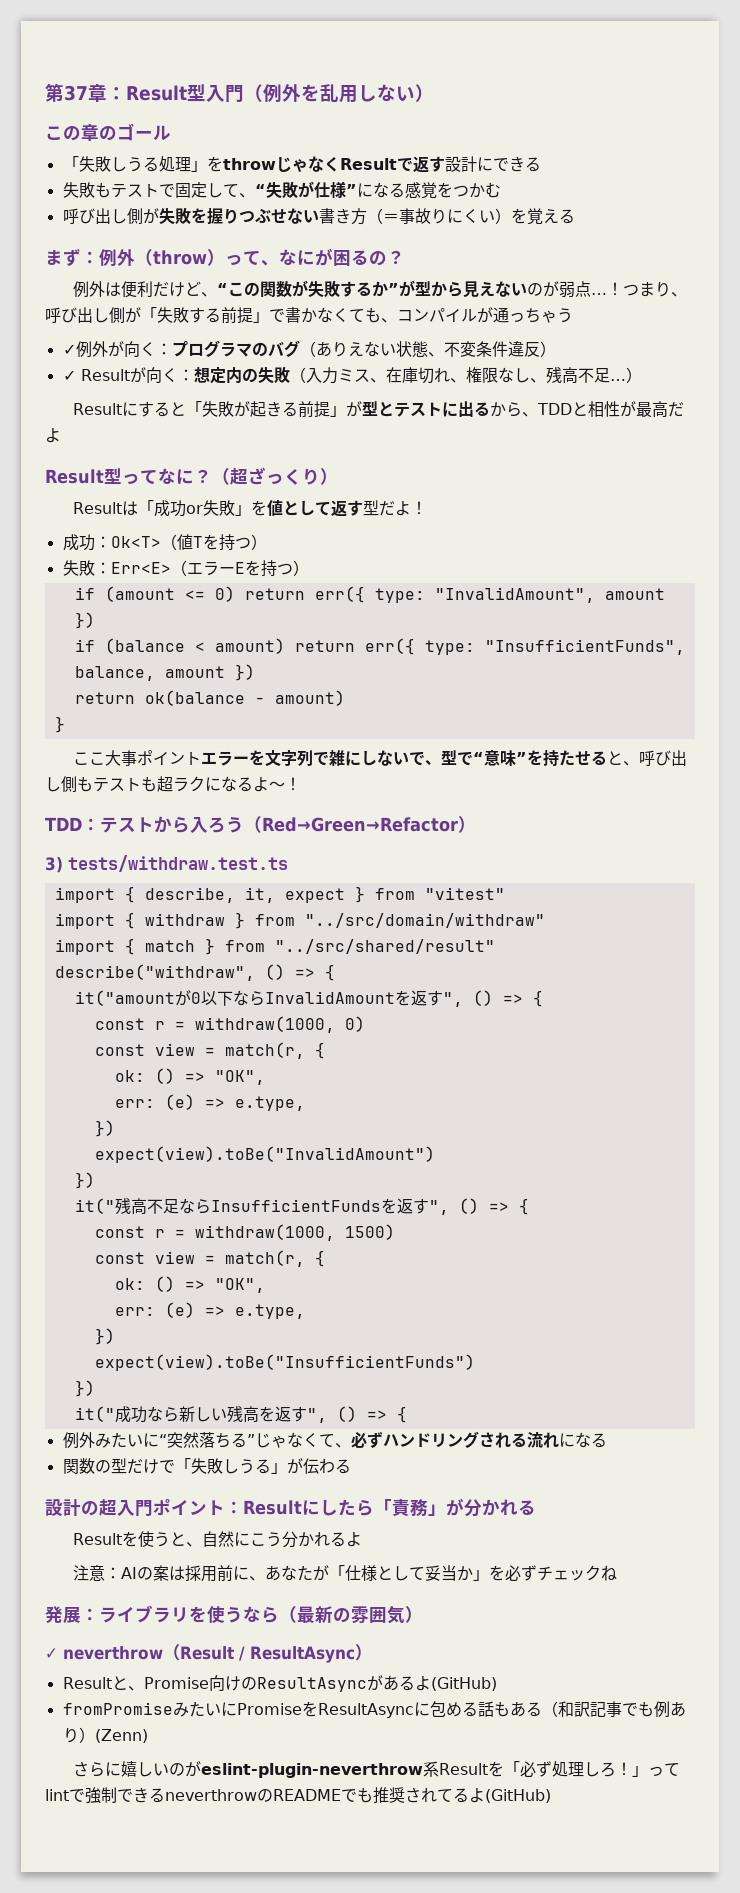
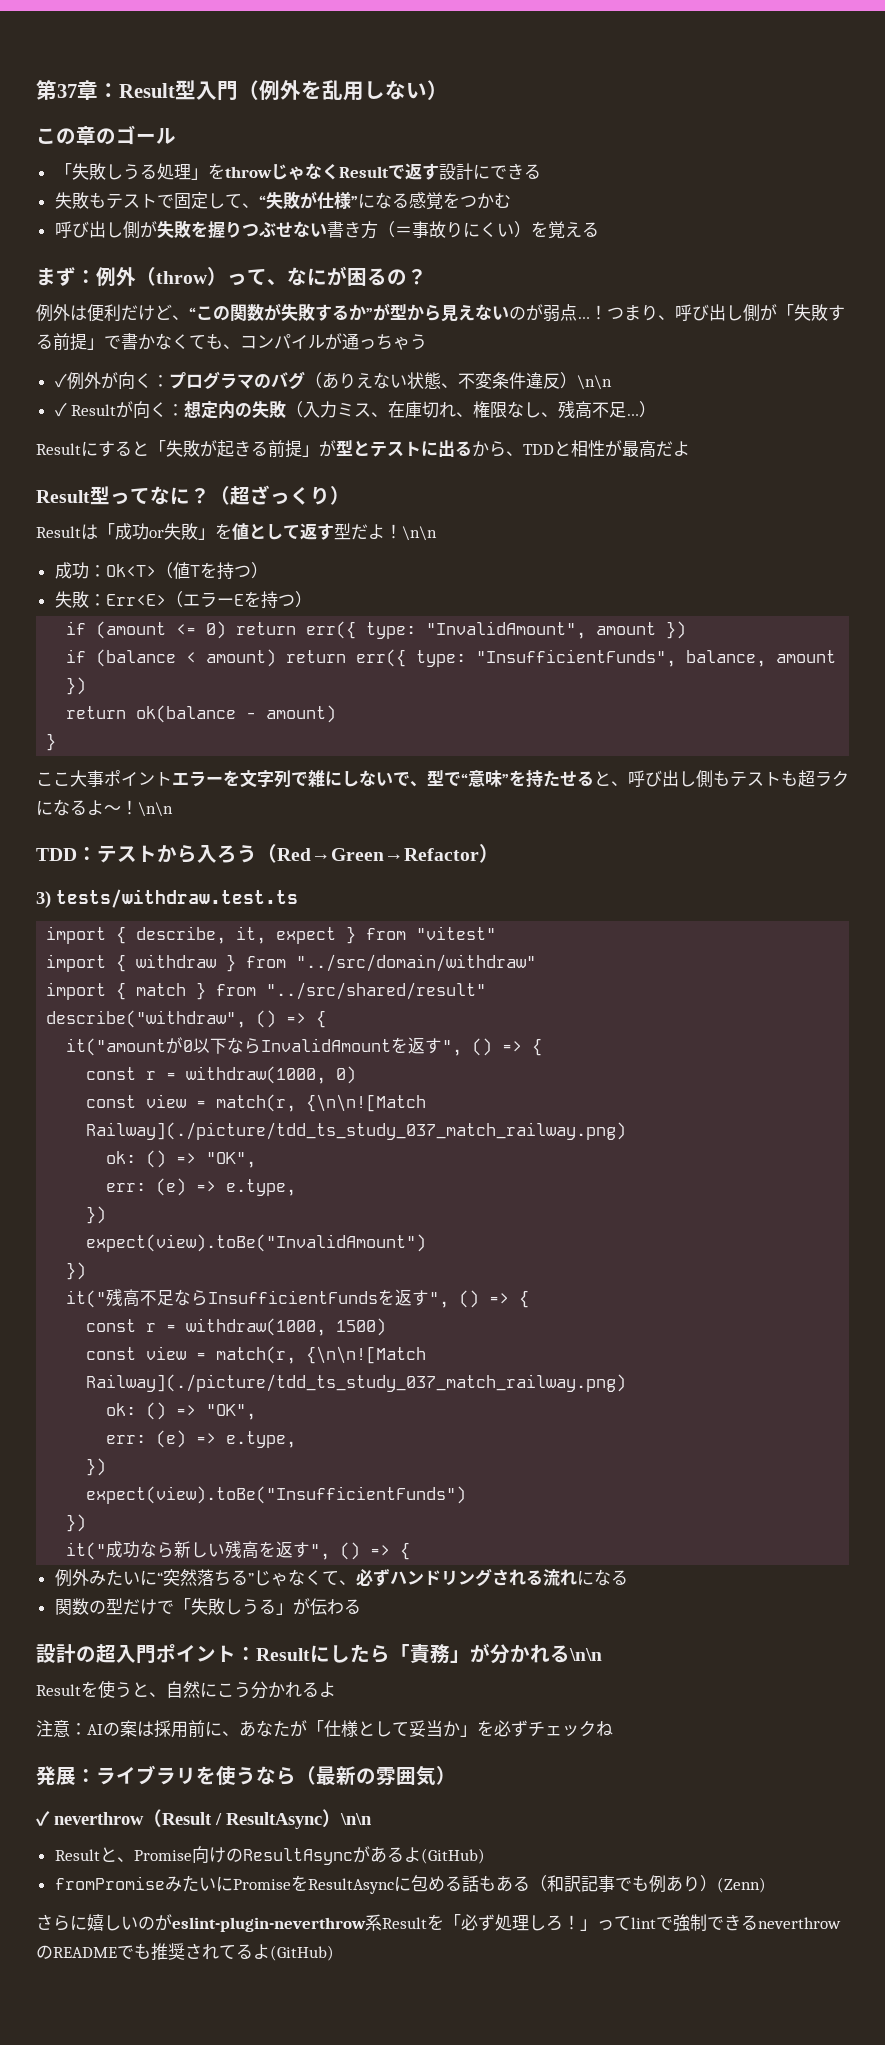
- ✓例外が向く：プログラマのバグ（ありえない状態、不変条件違反）
+ ✓例外が向く：プログラマのバグ（ありえない状態、不変条件違反）\n\n
- Resultは「成功or失敗」を値として返す型だよ！
+ Resultは「成功or失敗」を値として返す型だよ！\n\n
- ここ大事ポイントエラーを文字列で雑にしないで、型で“意味”を持たせると、呼び出し側もテストも超ラクになるよ〜！
+ ここ大事ポイントエラーを文字列で雑にしないで、型で“意味”を持たせると、呼び出し側もテストも超ラクになるよ〜！\n\n
  const r = withdraw(1000, 0)
- const view = match(r, {
+ const view = match(r, {\n\n![Match Railway](./picture/tdd_ts_study_037_match_railway.png)
  const r = withdraw(1000, 1500)
- const view = match(r, {
+ const view = match(r, {\n\n![Match Railway](./picture/tdd_ts_study_037_match_railway.png)
- 設計の超入門ポイント：Resultにしたら「責務」が分かれる
+ 設計の超入門ポイント：Resultにしたら「責務」が分かれる\n\n
- ✓ neverthrow（Result / ResultAsync）
+ ✓ neverthrow（Result / ResultAsync）\n\n

